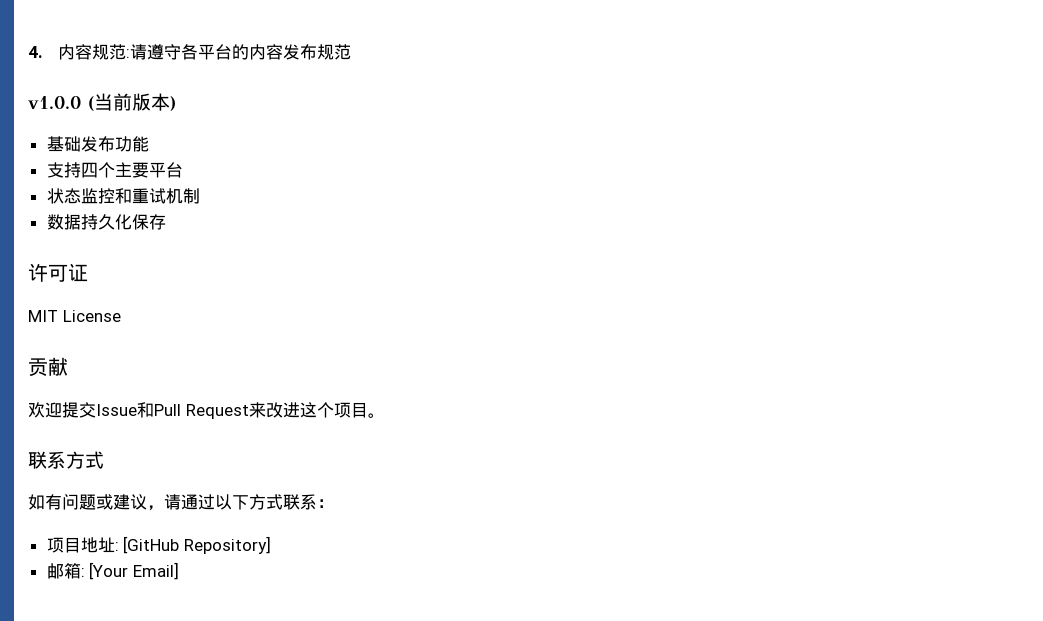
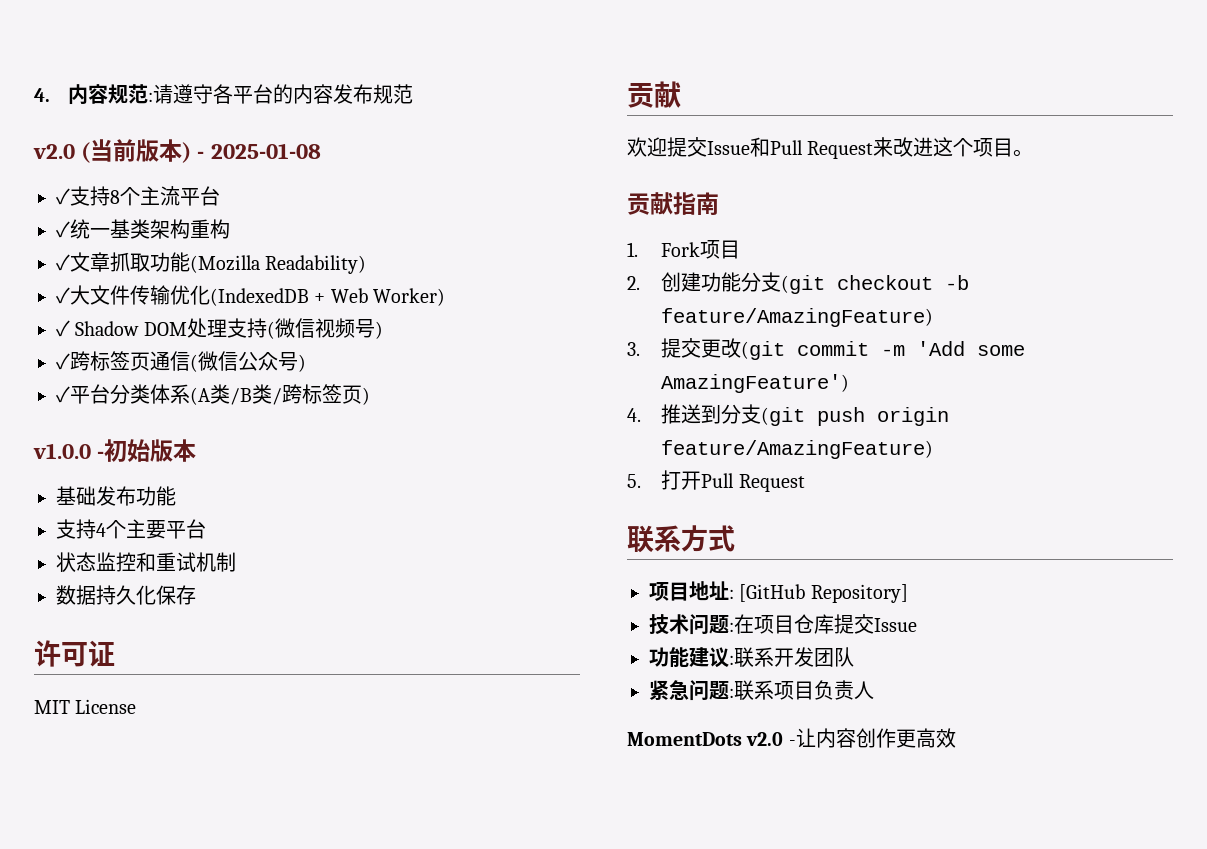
- v1.0.0 (当前版本)
+ v2.0 (当前版本) - 2025-01-08
+ ✓支持8个主流平台
+ ✓统一基类架构重构
+ ✓文章抓取功能(Mozilla Readability)
+ ✓大文件传输优化(IndexedDB + Web Worker)
+ ✓ Shadow DOM处理支持(微信视频号)
+ ✓跨标签页通信(微信公众号)
+ ✓平台分类体系(A类/B类/跨标签页)
+ v1.0.0 -初始版本
- 支持四个主要平台
+ 支持4个主要平台
+ 贡献指南
+ 1. Fork项目
+ 2.创建功能分支(git checkout -b feature/AmazingFeature)
+ 3.提交更改(git commit -m 'Add some AmazingFeature')
+ 4.推送到分支(git push origin feature/AmazingFeature)
+ 5.打开Pull Request
  联系方式
- 如有问题或建议，请通过以下方式联系：
- 邮箱: [Your Email]
+ 技术问题:在项目仓库提交Issue
+ 功能建议:联系开发团队
+ 紧急问题:联系项目负责人
+ MomentDots v2.0 -让内容创作更高效

